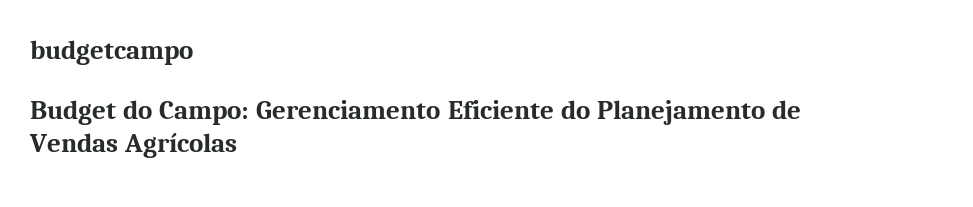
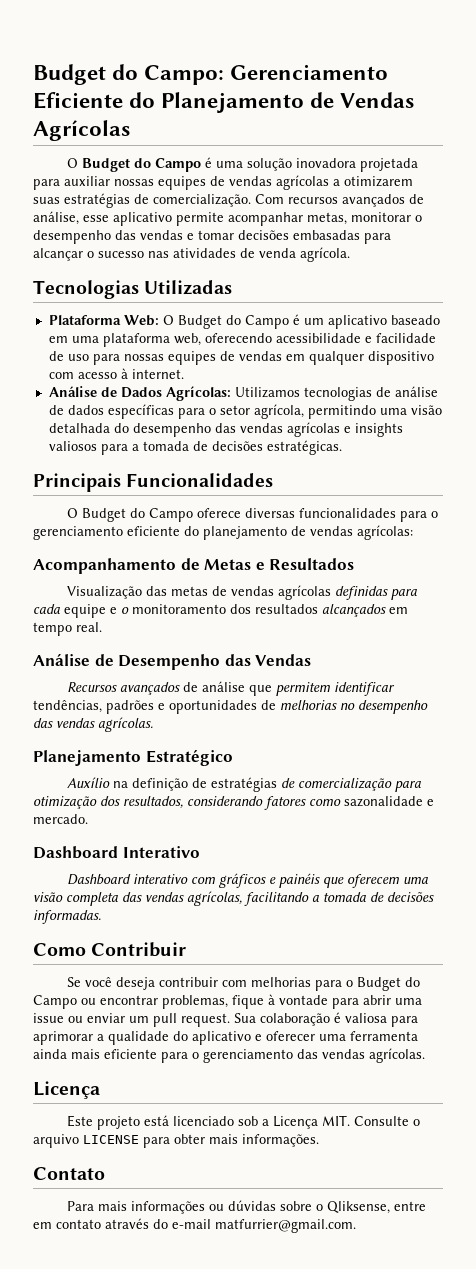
- budgetcampo
+ O Budget do Campo é uma solução inovadora projetada para auxiliar nossas equipes de vendas agrícolas a otimizarem suas estratégias de comercialização. Com recursos avançados de análise, esse aplicativo permite acompanhar metas, monitorar o desempenho das vendas e tomar decisões embasadas para alcançar o sucesso nas atividades de venda agrícola.
+ Tecnologias Utilizadas
+ Plataforma Web: O Budget do Campo é um aplicativo baseado em uma plataforma web, oferecendo acessibilidade e facilidade de uso para nossas equipes de vendas em qualquer dispositivo com acesso à internet.
+ Análise de Dados Agrícolas: Utilizamos tecnologias de análise de dados específicas para o setor agrícola, permitindo uma visão detalhada do desempenho das vendas agrícolas e insights valiosos para a tomada de decisões estratégicas.
+ Principais Funcionalidades
+ O Budget do Campo oferece diversas funcionalidades para o gerenciamento eficiente do planejamento de vendas agrícolas:
+ Acompanhamento de Metas e Resultados
+ Visualização das metas de vendas agrícolas definidas para cada equipe e o monitoramento dos resultados alcançados em tempo real.
+ Análise de Desempenho das Vendas
+ Recursos avançados de análise que permitem identificar tendências, padrões e oportunidades de melhorias no desempenho das vendas agrícolas.
+ Planejamento Estratégico
+ Auxílio na definição de estratégias de comercialização para otimização dos resultados, considerando fatores como sazonalidade e mercado.
+ Dashboard Interativo
+ Dashboard interativo com gráficos e painéis que oferecem uma visão completa das vendas agrícolas, facilitando a tomada de decisões informadas.
+ Como Contribuir
+ Se você deseja contribuir com melhorias para o Budget do Campo ou encontrar problemas, fique à vontade para abrir uma issue ou enviar um pull request. Sua colaboração é valiosa para aprimorar a qualidade do aplicativo e oferecer uma ferramenta ainda mais eficiente para o gerenciamento das vendas agrícolas.
+ Licença
+ Este projeto está licenciado sob a Licença MIT. Consulte o arquivo LICENSE para obter mais informações.
+ Contato
+ Para mais informações ou dúvidas sobre o Qliksense, entre em contato através do e-mail matfurrier@gmail.com.

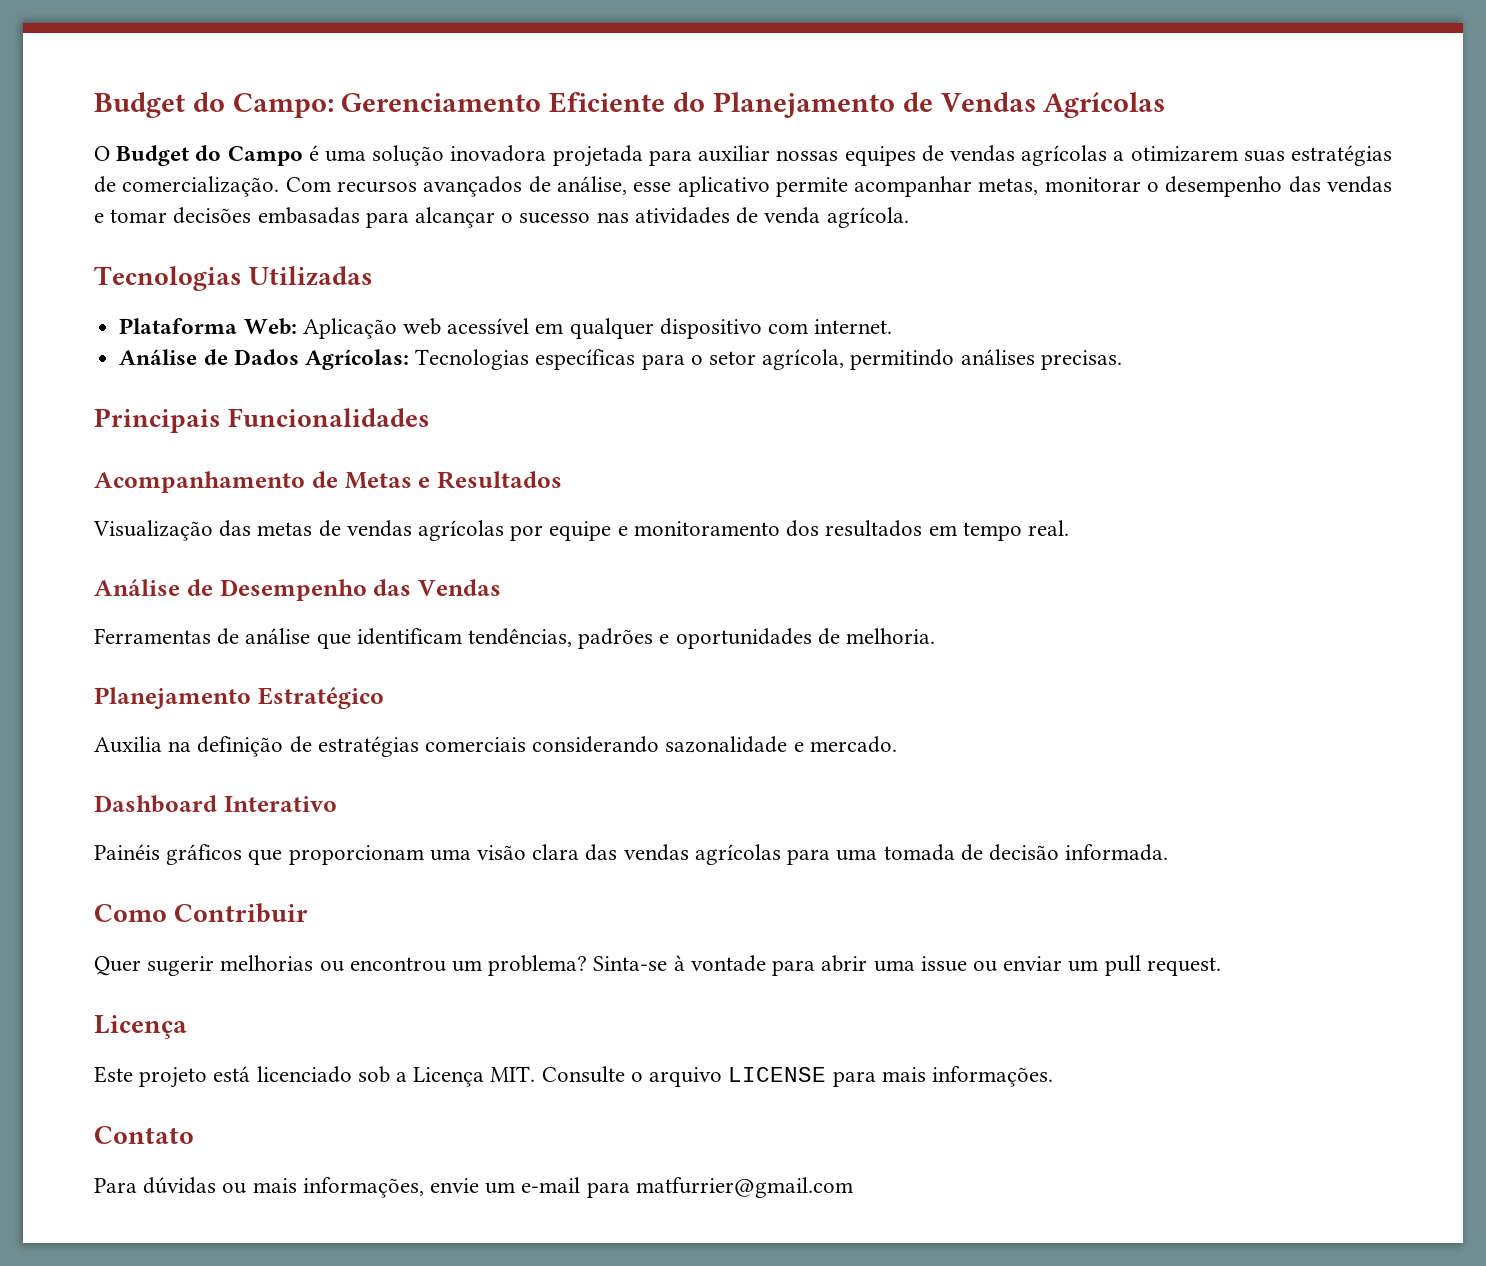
- Plataforma Web: O Budget do Campo é um aplicativo baseado em uma plataforma web, oferecendo acessibilidade e facilidade de uso para nossas equipes de vendas em qualquer dispositivo com acesso à internet.
+ Plataforma Web: Aplicação web acessível em qualquer dispositivo com internet.
- Análise de Dados Agrícolas: Utilizamos tecnologias de análise de dados específicas para o setor agrícola, permitindo uma visão detalhada do desempenho das vendas agrícolas e insights valiosos para a tomada de decisões estratégicas.
+ Análise de Dados Agrícolas: Tecnologias específicas para o setor agrícola, permitindo análises precisas.
  Principais Funcionalidades
- O Budget do Campo oferece diversas funcionalidades para o gerenciamento eficiente do planejamento de vendas agrícolas:
- Visualização das metas de vendas agrícolas definidas para cada equipe e o monitoramento dos resultados alcançados em tempo real.
+ Visualização das metas de vendas agrícolas por equipe e monitoramento dos resultados em tempo real.
- Recursos avançados de análise que permitem identificar tendências, padrões e oportunidades de melhorias no desempenho das vendas agrícolas.
+ Ferramentas de análise que identificam tendências, padrões e oportunidades de melhoria.
- Auxílio na definição de estratégias de comercialização para otimização dos resultados, considerando fatores como sazonalidade e mercado.
+ Auxilia na definição de estratégias comerciais considerando sazonalidade e mercado.
- Dashboard interativo com gráficos e painéis que oferecem uma visão completa das vendas agrícolas, facilitando a tomada de decisões informadas.
+ Painéis gráficos que proporcionam uma visão clara das vendas agrícolas para uma tomada de decisão informada.
  Como Contribuir
- Se você deseja contribuir com melhorias para o Budget do Campo ou encontrar problemas, fique à vontade para abrir uma issue ou enviar um pull request. Sua colaboração é valiosa para aprimorar a qualidade do aplicativo e oferecer uma ferramenta ainda mais eficiente para o gerenciamento das vendas agrícolas.
+ Quer sugerir melhorias ou encontrou um problema? Sinta-se à vontade para abrir uma issue ou enviar um pull request.
- Este projeto está licenciado sob a Licença MIT. Consulte o arquivo LICENSE para obter mais informações.
+ Este projeto está licenciado sob a Licença MIT. Consulte o arquivo LICENSE para mais informações.
- Para mais informações ou dúvidas sobre o Qliksense, entre em contato através do e-mail matfurrier@gmail.com.
+ Para dúvidas ou mais informações, envie um e-mail para matfurrier@gmail.com

